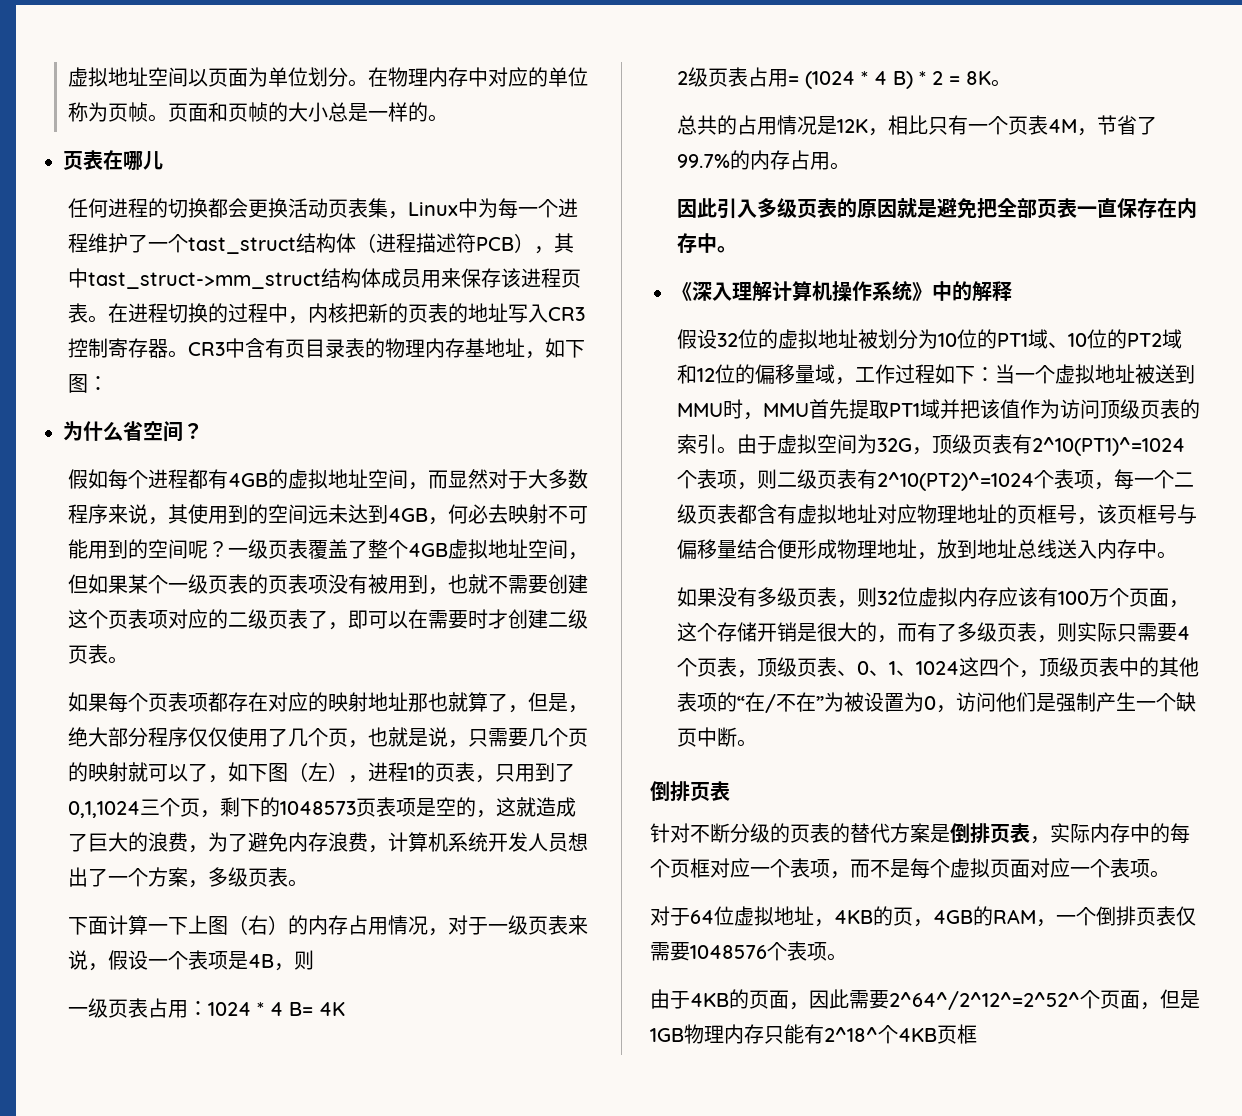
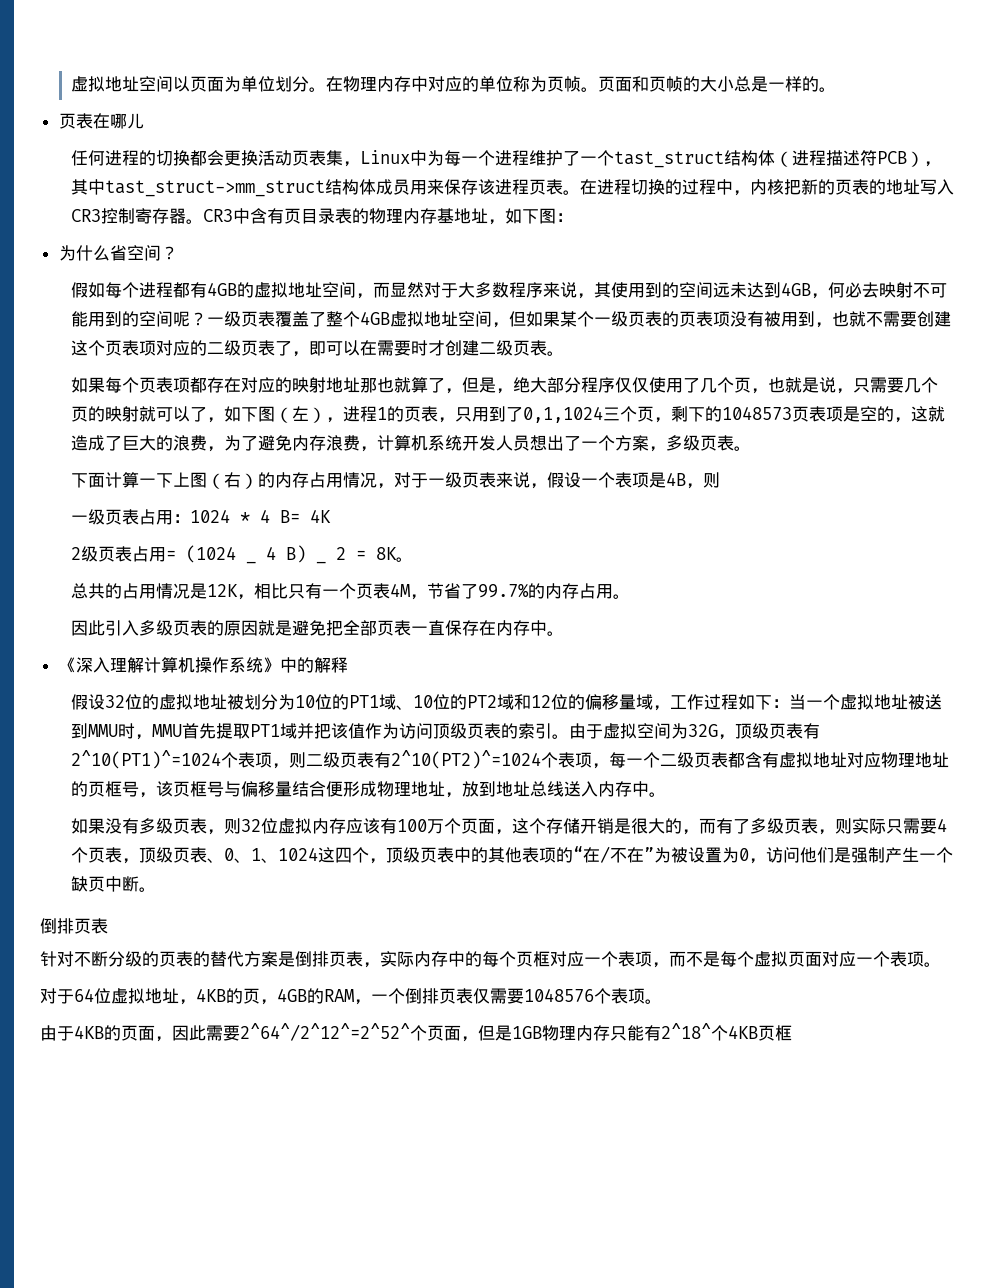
- 2级页表占用= (1024 * 4 B) * 2 = 8K。
+ 2级页表占用= (1024 _ 4 B) _ 2 = 8K。

